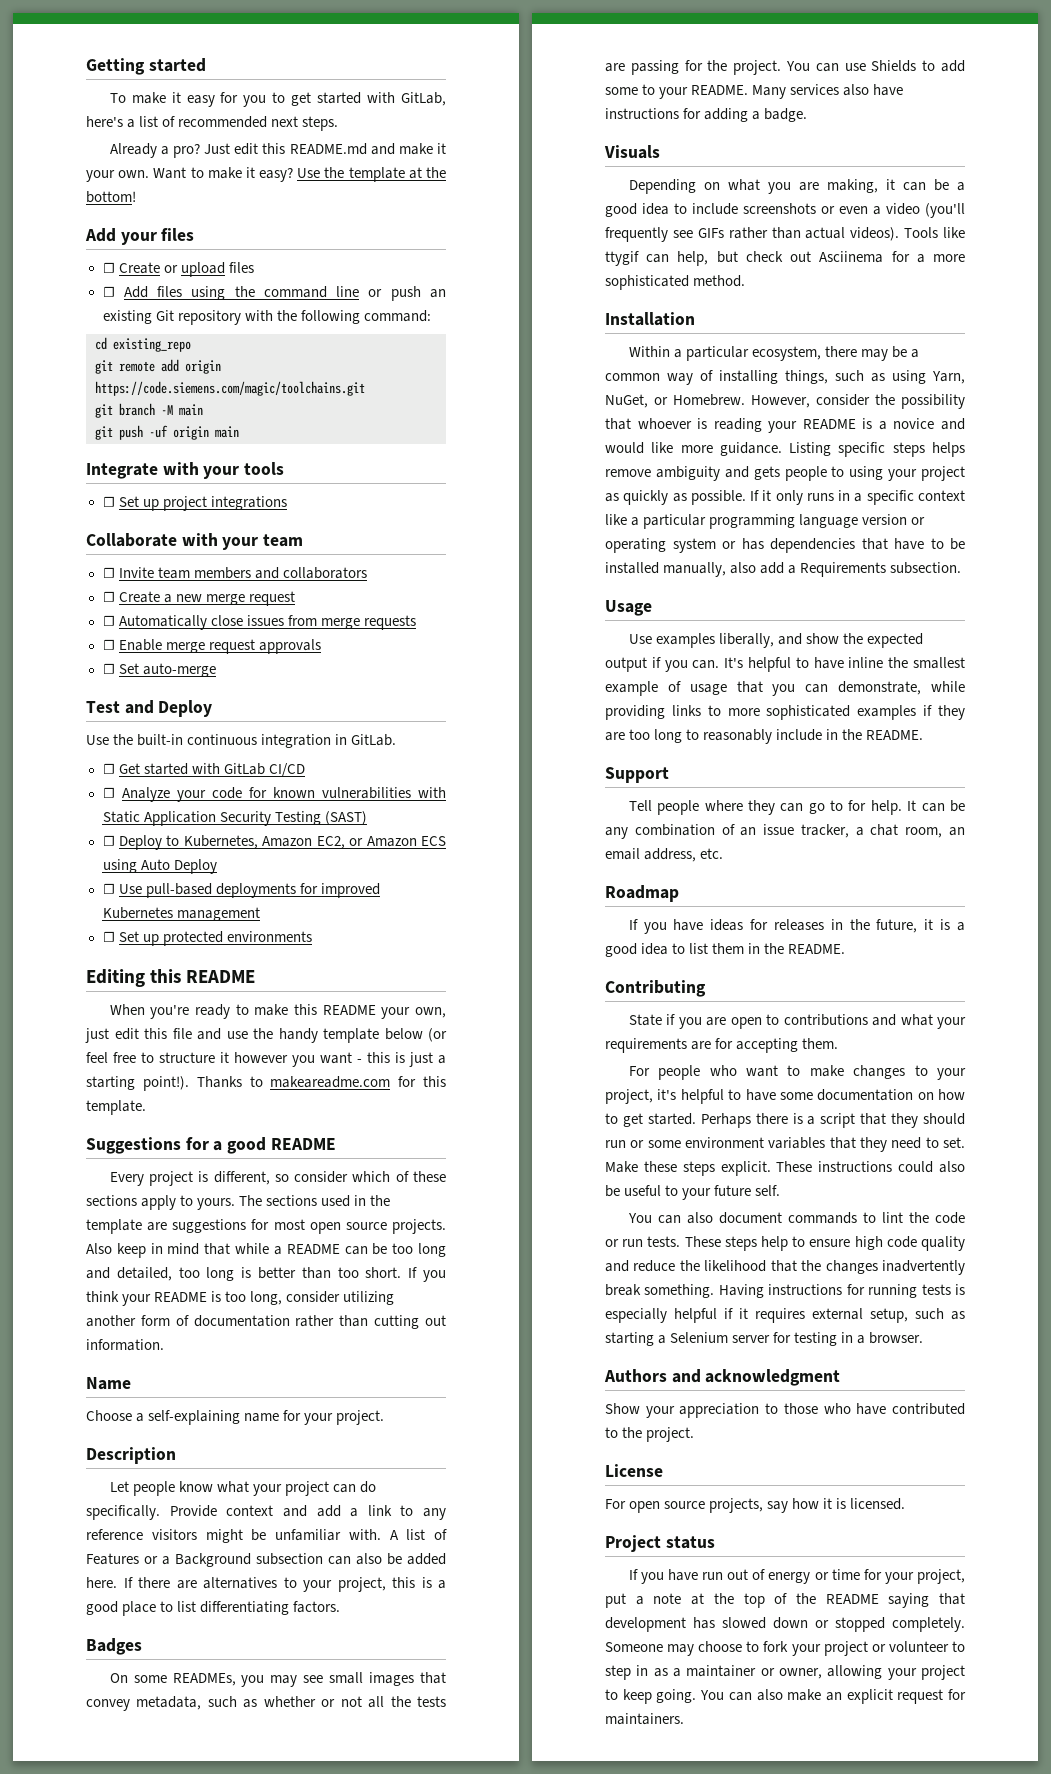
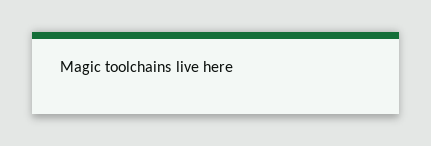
- Getting started
- To make it easy for you to get started with GitLab, here's a list of recommended next steps.
- Already a pro? Just edit this README.md and make it your own. Want to make it easy? Use the template at the bottom!
- Add your files
- ☐ Create or upload files
- ☐ Add files using the command line or push an existing Git repository with the following command:
- cd existing_repo
- git remote add origin https://code.siemens.com/magic/toolchains.git
- git branch -M main
- git push -uf origin main
- Integrate with your tools
- ☐ Set up project integrations
- Collaborate with your team
- ☐ Invite team members and collaborators
- ☐ Create a new merge request
- ☐ Automatically close issues from merge requests
- ☐ Enable merge request approvals
- ☐ Set auto-merge
- Test and Deploy
- Use the built-in continuous integration in GitLab.
- ☐ Get started with GitLab CI/CD
- ☐ Analyze your code for known vulnerabilities with Static Application Security Testing (SAST)
- ☐ Deploy to Kubernetes, Amazon EC2, or Amazon ECS using Auto Deploy
- ☐ Use pull-based deployments for improved Kubernetes management
- ☐ Set up protected environments
- Editing this README
- When you're ready to make this README your own, just edit this file and use the handy template below (or feel free to structure it however you want - this is just a starting point!). Thanks to makeareadme.com for this template.
- Suggestions for a good README
- Every project is different, so consider which of these sections apply to yours. The sections used in the template are suggestions for most open source projects. Also keep in mind that while a README can be too long and detailed, too long is better than too short. If you think your README is too long, consider utilizing another form of documentation rather than cutting out information.
- Name
- Choose a self-explaining name for your project.
- Description
- Let people know what your project can do specifically. Provide context and add a link to any reference visitors might be unfamiliar with. A list of Features or a Background subsection can also be added here. If there are alternatives to your project, this is a good place to list differentiating factors.
- Badges
- On some READMEs, you may see small images that convey metadata, such as whether or not all the tests are passing for the project. You can use Shields to add some to your README. Many services also have instructions for adding a badge.
- Visuals
- Depending on what you are making, it can be a good idea to include screenshots or even a video (you'll frequently see GIFs rather than actual videos). Tools like ttygif can help, but check out Asciinema for a more sophisticated method.
- Installation
- Within a particular ecosystem, there may be a common way of installing things, such as using Yarn, NuGet, or Homebrew. However, consider the possibility that whoever is reading your README is a novice and would like more guidance. Listing specific steps helps remove ambiguity and gets people to using your project as quickly as possible. If it only runs in a specific context like a particular programming language version or operating system or has dependencies that have to be installed manually, also add a Requirements subsection.
- Usage
- Use examples liberally, and show the expected output if you can. It's helpful to have inline the smallest example of usage that you can demonstrate, while providing links to more sophisticated examples if they are too long to reasonably include in the README.
- Support
- Tell people where they can go to for help. It can be any combination of an issue tracker, a chat room, an email address, etc.
- Roadmap
- If you have ideas for releases in the future, it is a good idea to list them in the README.
- Contributing
- State if you are open to contributions and what your requirements are for accepting them.
- For people who want to make changes to your project, it's helpful to have some documentation on how to get started. Perhaps there is a script that they should run or some environment variables that they need to set. Make these steps explicit. These instructions could also be useful to your future self.
- You can also document commands to lint the code or run tests. These steps help to ensure high code quality and reduce the likelihood that the changes inadvertently break something. Having instructions for running tests is especially helpful if it requires external setup, such as starting a Selenium server for testing in a browser.
- Authors and acknowledgment
- Show your appreciation to those who have contributed to the project.
- License
- For open source projects, say how it is licensed.
- Project status
- If you have run out of energy or time for your project, put a note at the top of the README saying that development has slowed down or stopped completely. Someone may choose to fork your project or volunteer to step in as a maintainer or owner, allowing your project to keep going. You can also make an explicit request for maintainers.
+ Magic toolchains live here

